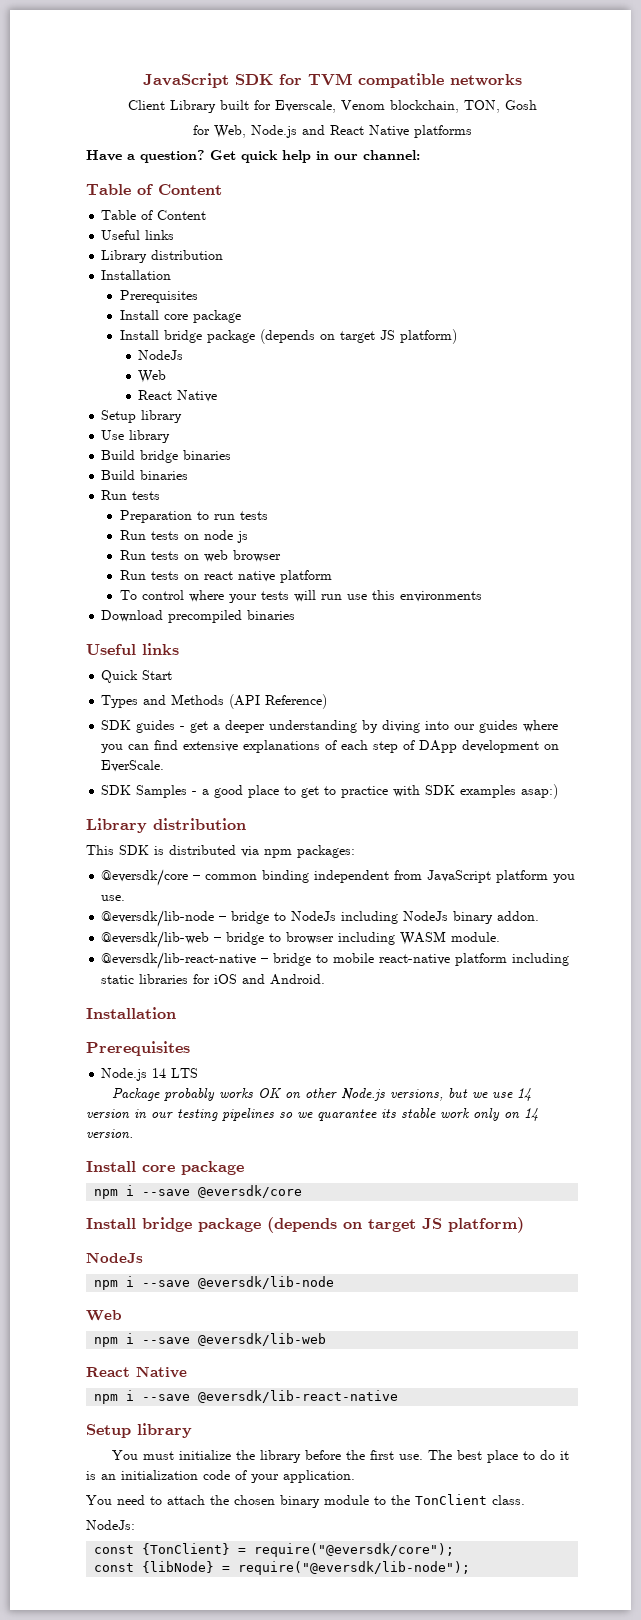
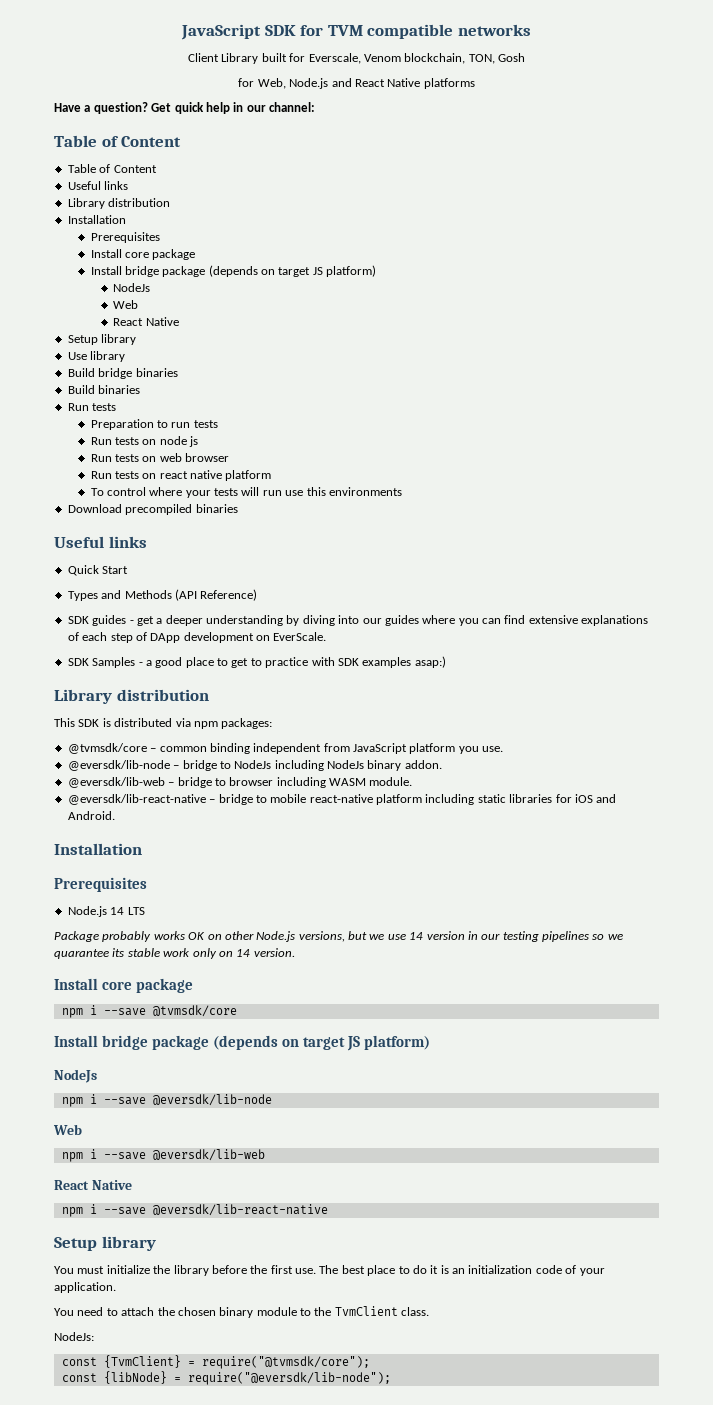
- @eversdk/core – common binding independent from JavaScript platform you use.
+ @tvmsdk/core – common binding independent from JavaScript platform you use.
- npm i --save @eversdk/core
+ npm i --save @tvmsdk/core
- You need to attach the chosen binary module to the TonClient class.
+ You need to attach the chosen binary module to the TvmClient class.
- const {TonClient} = require("@eversdk/core");
+ const {TvmClient} = require("@tvmsdk/core");

